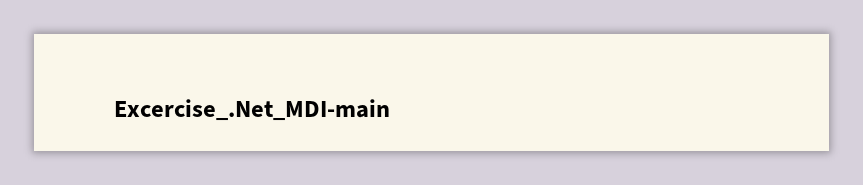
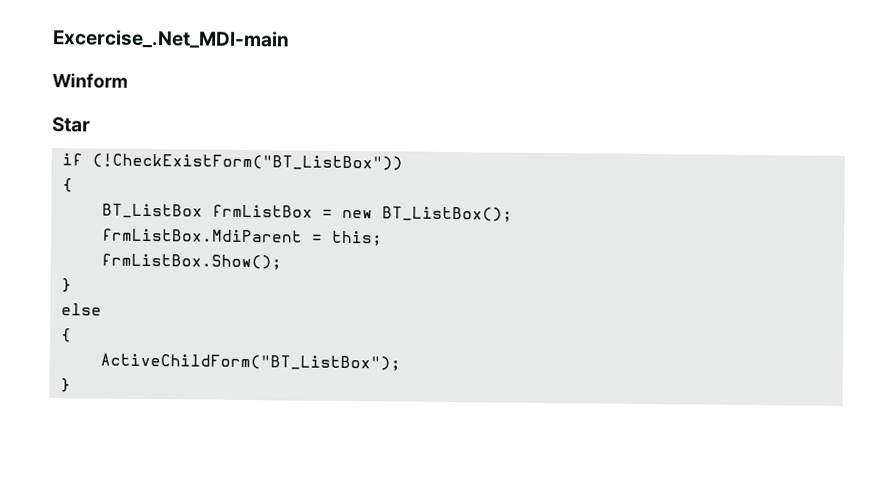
+ Winform
+ Star
+ if (!CheckExistForm("BT_ListBox"))
+ {
+ BT_ListBox frmListBox = new BT_ListBox();
+ frmListBox.MdiParent = this;
+ frmListBox.Show();
+ }
+ else
+ {
+ ActiveChildForm("BT_ListBox");
+ }

